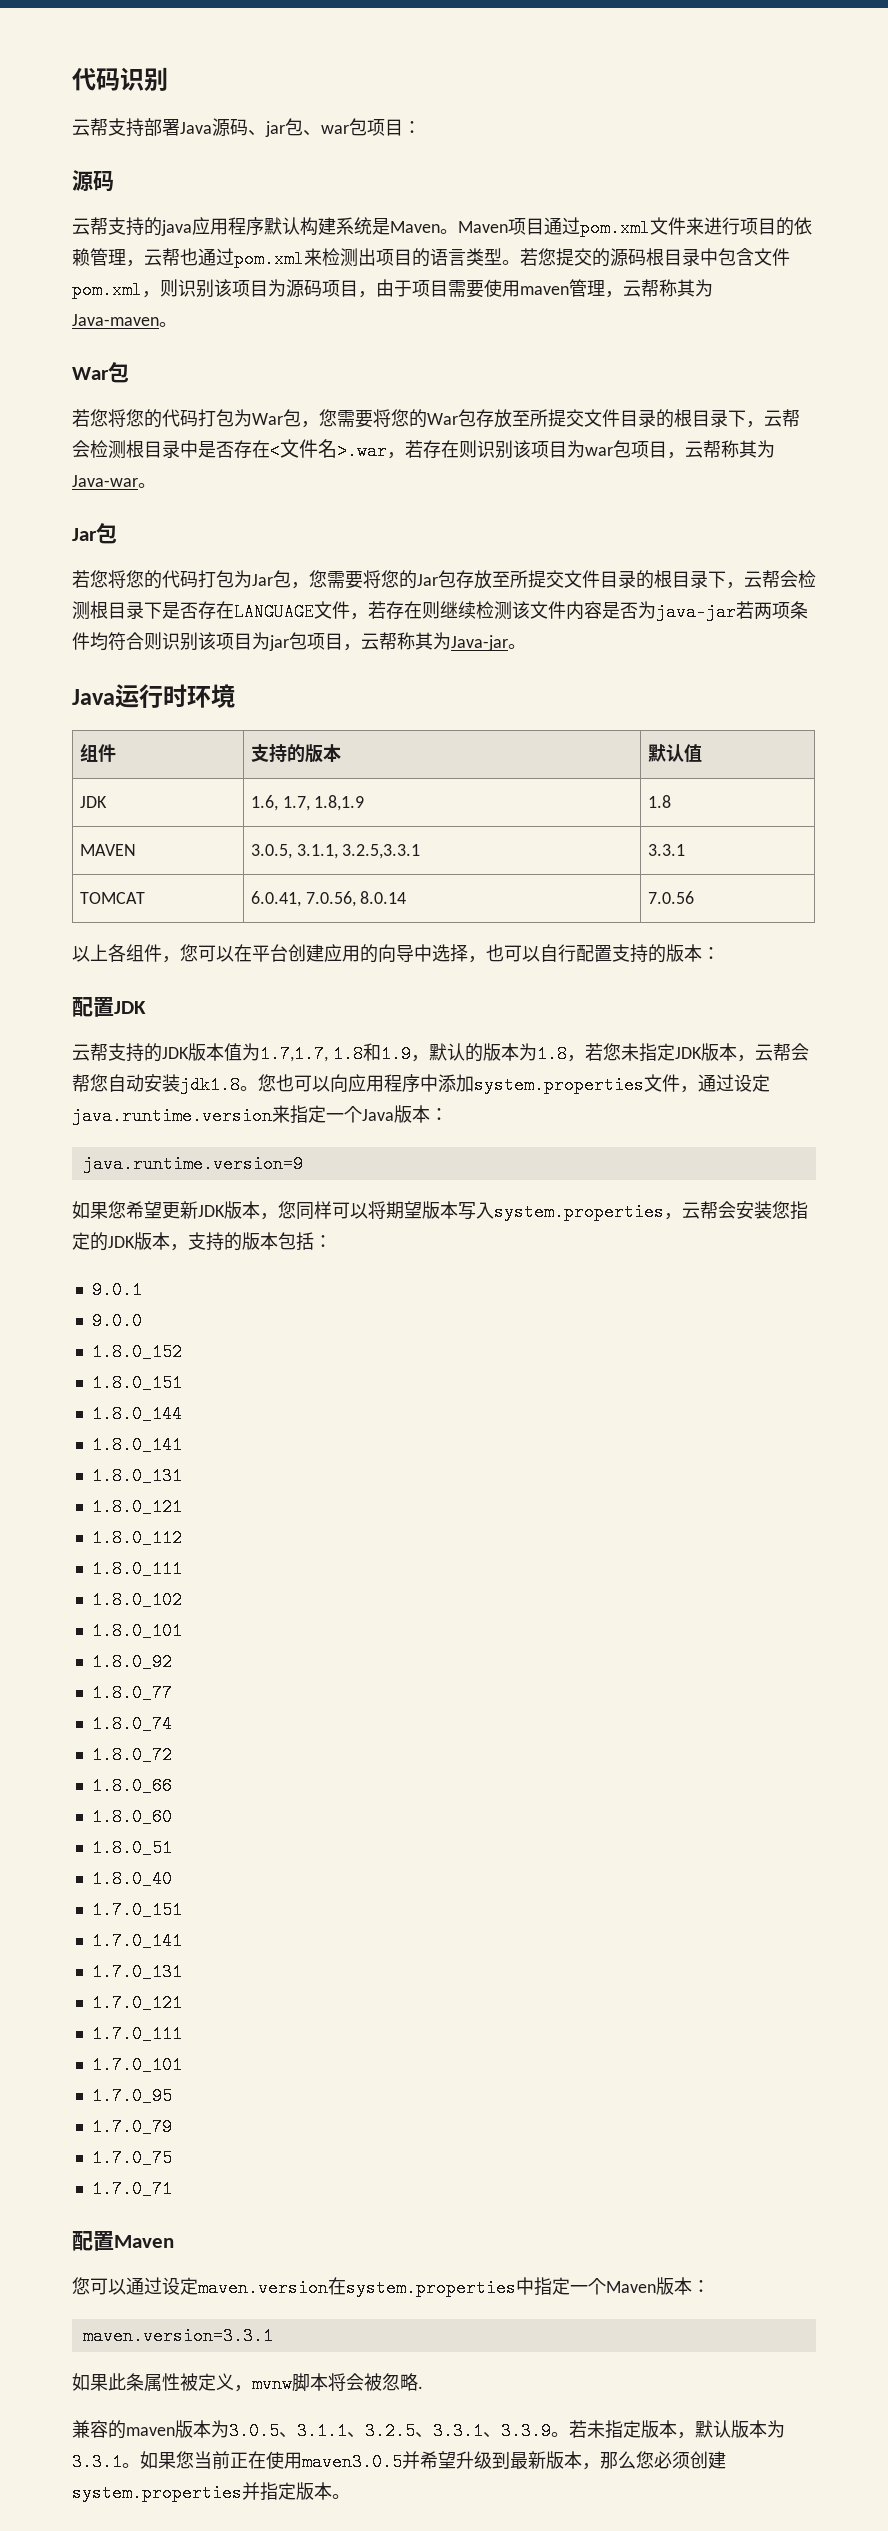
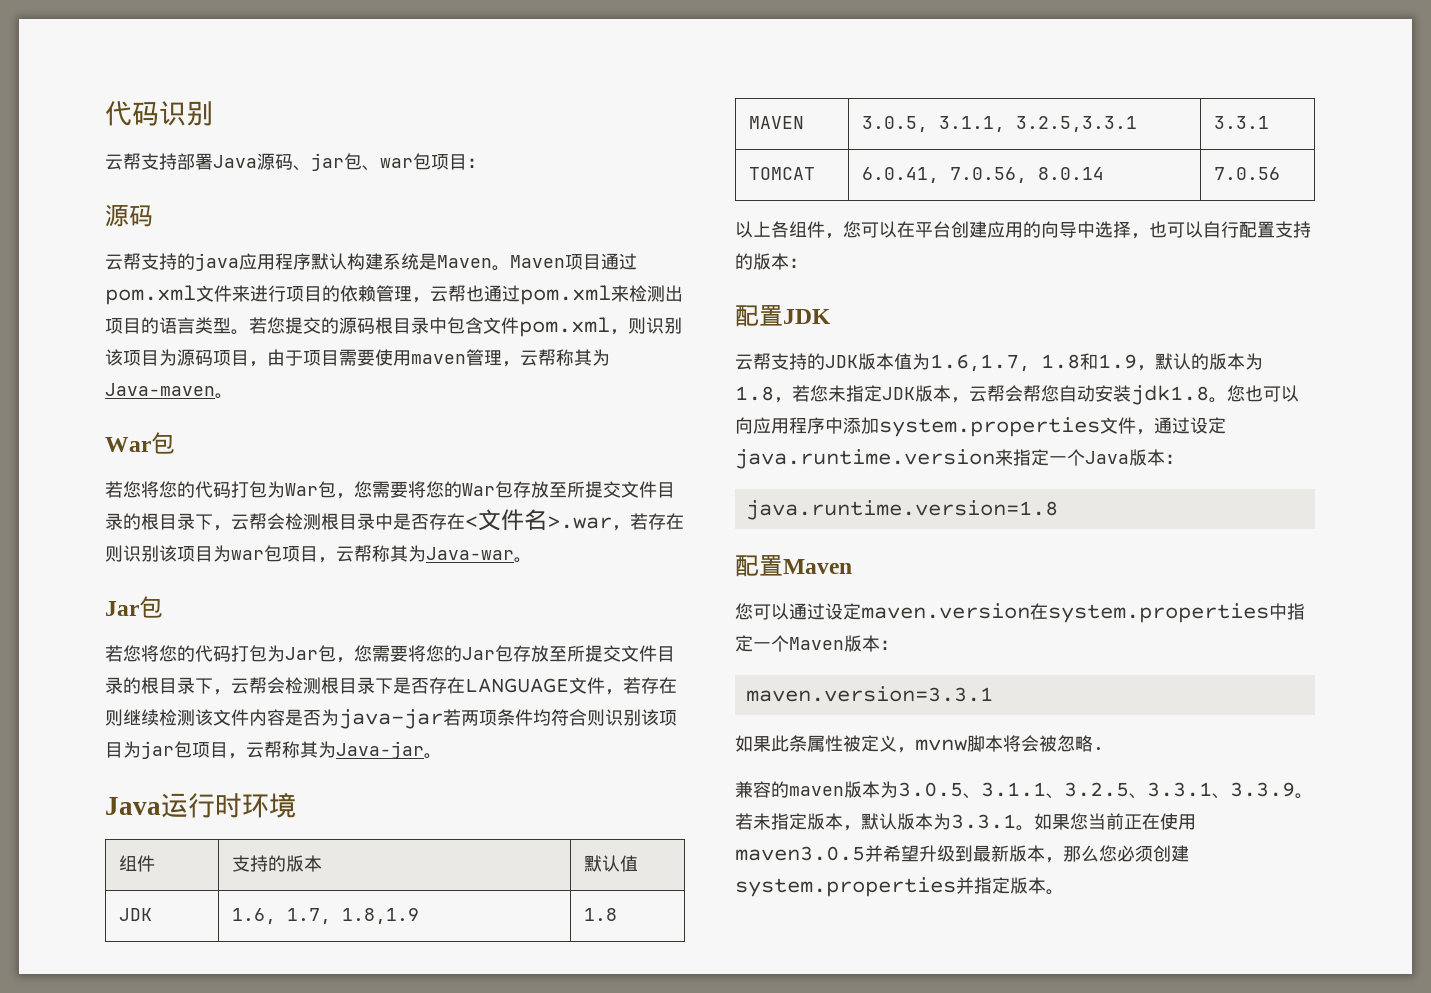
- 云帮支持的JDK版本值为1.7,1.7, 1.8和1.9，默认的版本为1.8，若您未指定JDK版本，云帮会帮您自动安装jdk1.8。
+ 云帮支持的JDK版本值为1.6,1.7, 1.8和1.9，默认的版本为1.8，若您未指定JDK版本，云帮会帮您自动安装jdk1.8。
- java.runtime.version=9
- 如果您希望更新JDK版本，您同样可以将期望版本写入system.properties，云帮会安装您指定的JDK版本，支持的版本包括：
- 9.0.1
- 9.0.0
- 1.8.0_152
- 1.8.0_151
- 1.8.0_144
- 1.8.0_141
- 1.8.0_131
- 1.8.0_121
- 1.8.0_112
- 1.8.0_111
- 1.8.0_102
- 1.8.0_101
- 1.8.0_92
- 1.8.0_77
- 1.8.0_74
- 1.8.0_72
- 1.8.0_66
- 1.8.0_60
- 1.8.0_51
- 1.8.0_40
- 1.7.0_151
- 1.7.0_141
- 1.7.0_131
- 1.7.0_121
- 1.7.0_111
- 1.7.0_101
- 1.7.0_95
- 1.7.0_79
- 1.7.0_75
- 1.7.0_71
+ java.runtime.version=1.8

